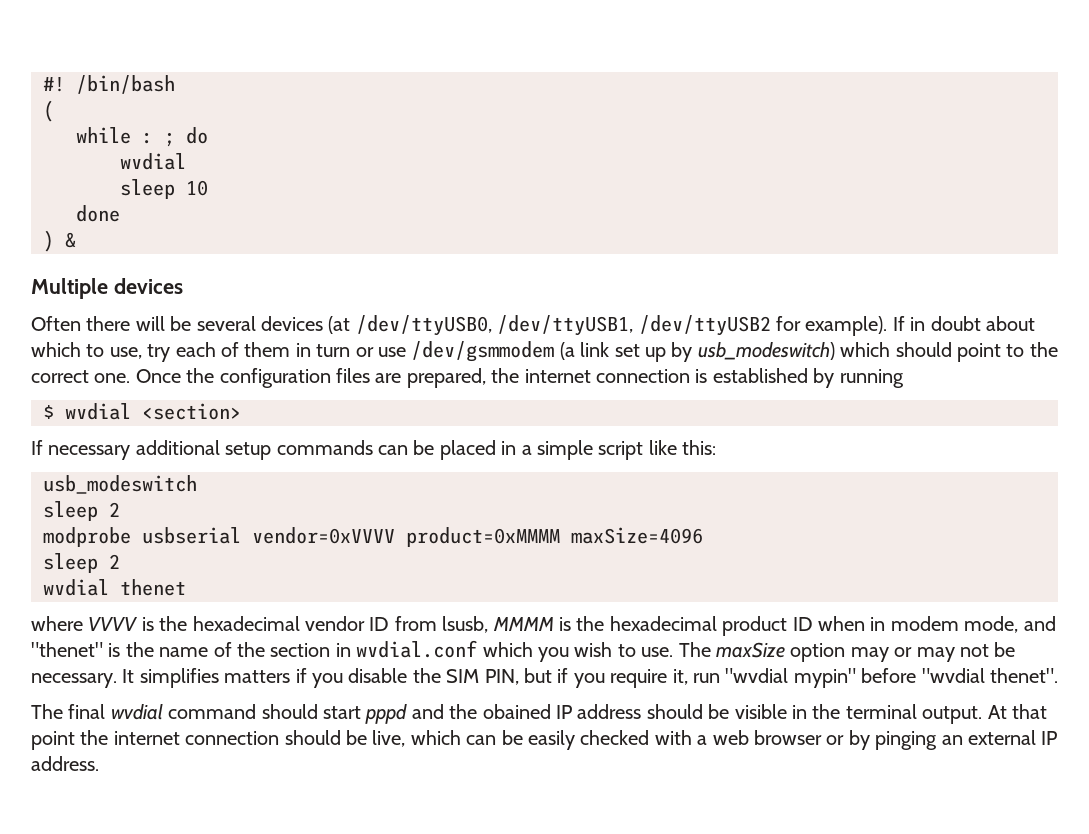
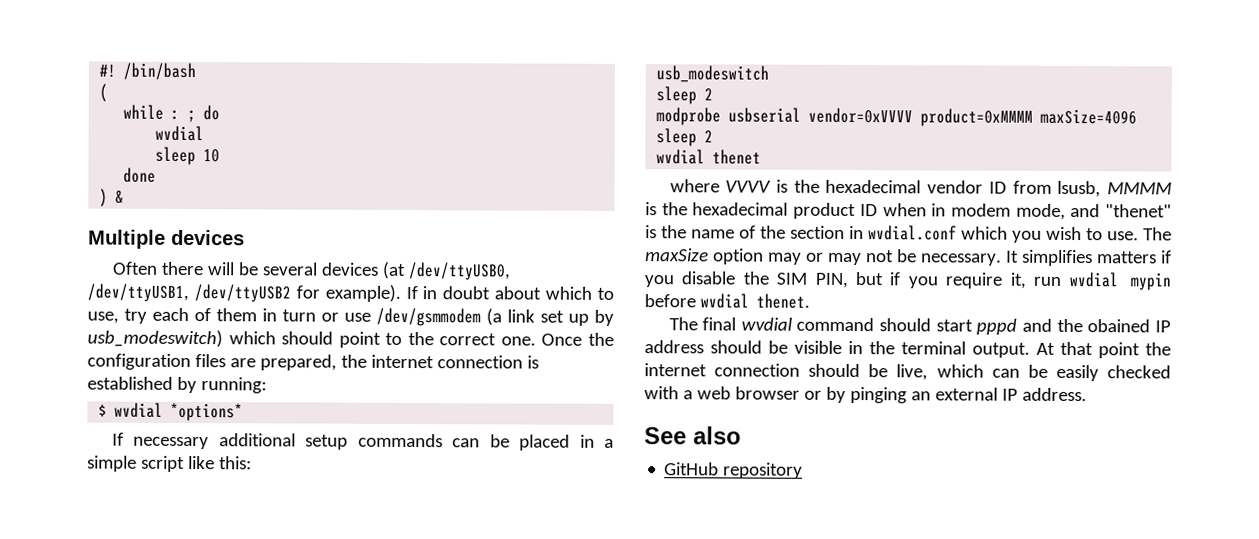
- Once the configuration files are prepared, the internet connection is established by running
+ Once the configuration files are prepared, the internet connection is established by running:
- $ wvdial <section>
+ $ wvdial *options*
- It simplifies matters if you disable the SIM PIN, but if you require it, run "wvdial mypin" before "wvdial thenet".
+ It simplifies matters if you disable the SIM PIN, but if you require it, run wvdial mypin before wvdial thenet.
+ See also
+ GitHub repository

